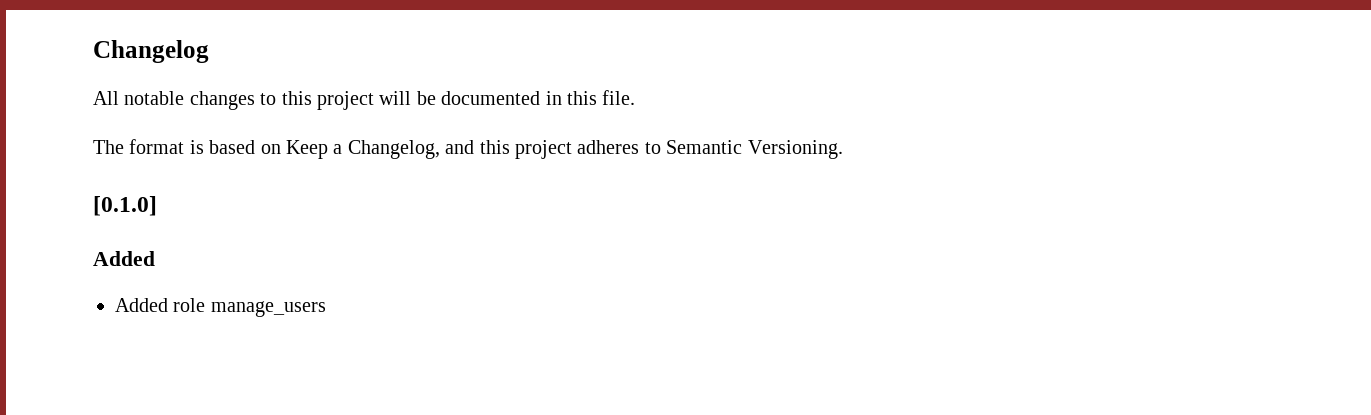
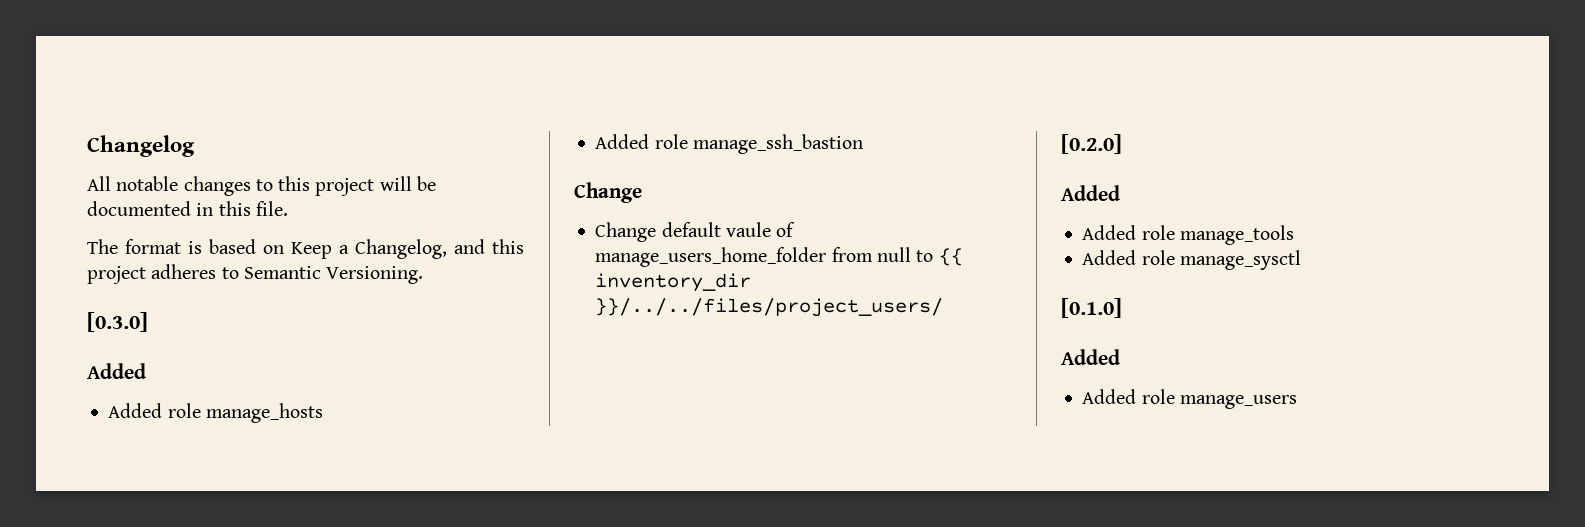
+ [0.3.0]
+ Added
+ Added role manage_hosts
+ Added role manage_ssh_bastion
+ Change
+ Change default vaule of manage_users_home_folder from null to {{ inventory_dir }}/../../files/project_users/
+ [0.2.0]
+ Added
+ Added role manage_tools
+ Added role manage_sysctl

